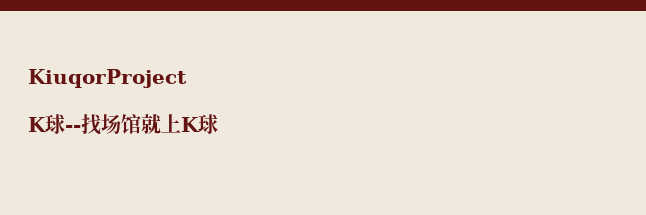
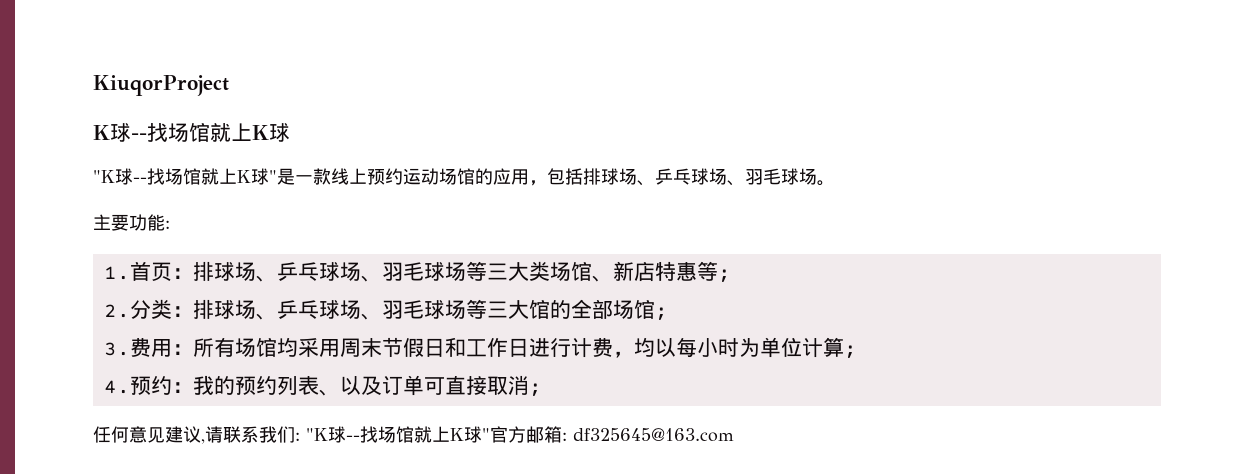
+ "K球--找场馆就上K球"是一款线上预约运动场馆的应用，包括排球场、乒乓球场、羽毛球场。
+ 主要功能:
+ 1.首页：排球场、乒乓球场、羽毛球场等三大类场馆、新店特惠等;
+ 2.分类：排球场、乒乓球场、羽毛球场等三大馆的全部场馆;
+ 3.费用：所有场馆均采用周末节假日和工作日进行计费，均以每小时为单位计算;
+ 4.预约：我的预约列表、以及订单可直接取消;
+ 任何意见建议,请联系我们: "K球--找场馆就上K球"官方邮箱: df325645@163.com

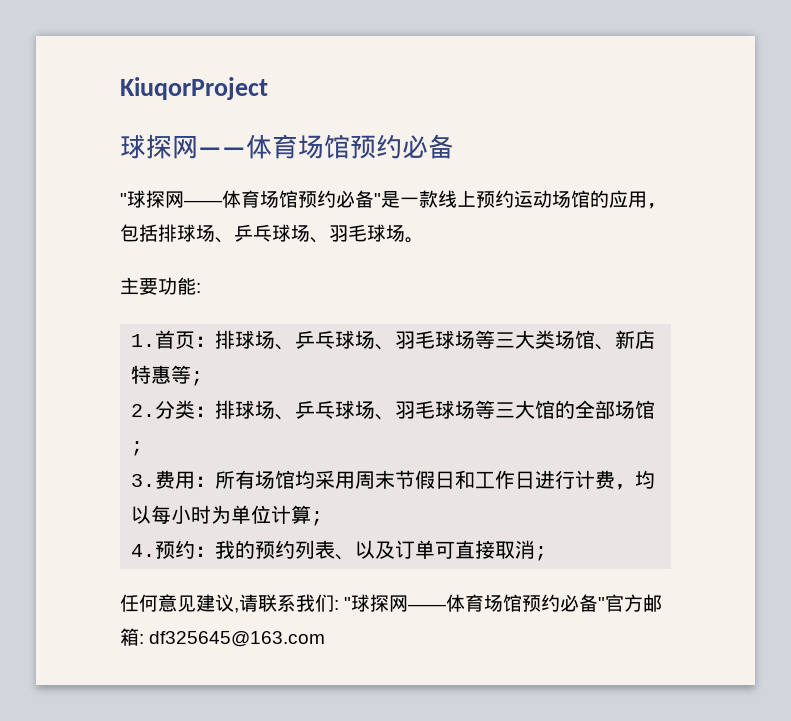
  KiuqorProject
- K球--找场馆就上K球
- "K球--找场馆就上K球"是一款线上预约运动场馆的应用，包括排球场、乒乓球场、羽毛球场。
+ 球探网——体育场馆预约必备
+ "球探网——体育场馆预约必备"是一款线上预约运动场馆的应用，包括排球场、乒乓球场、羽毛球场。
- 任何意见建议,请联系我们: "K球--找场馆就上K球"官方邮箱: df325645@163.com
+ 任何意见建议,请联系我们: "球探网——体育场馆预约必备"官方邮箱: df325645@163.com

